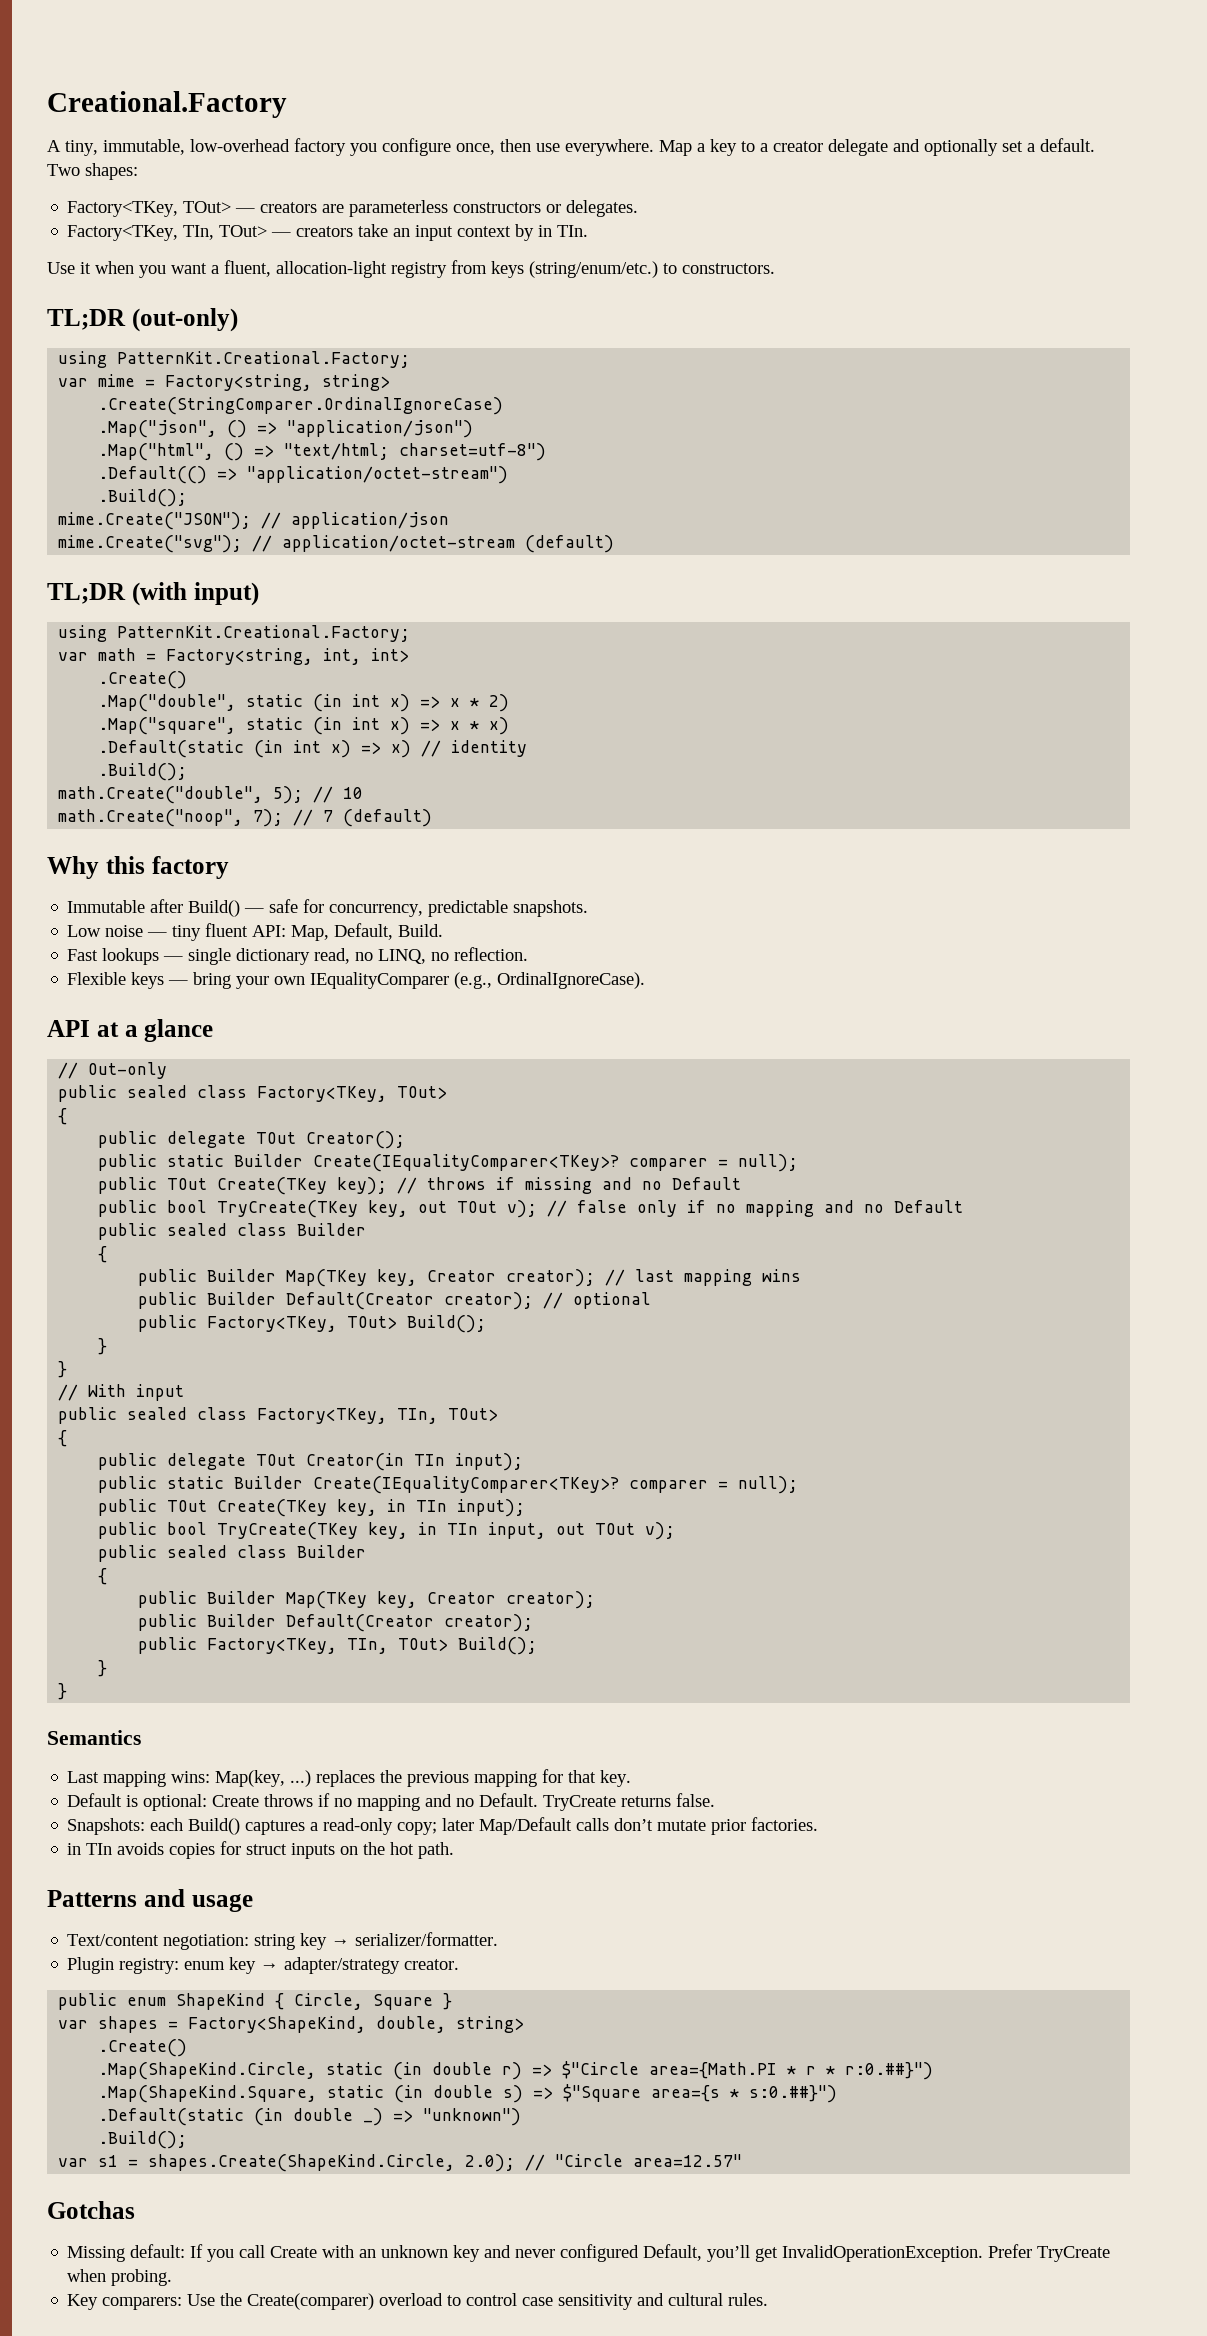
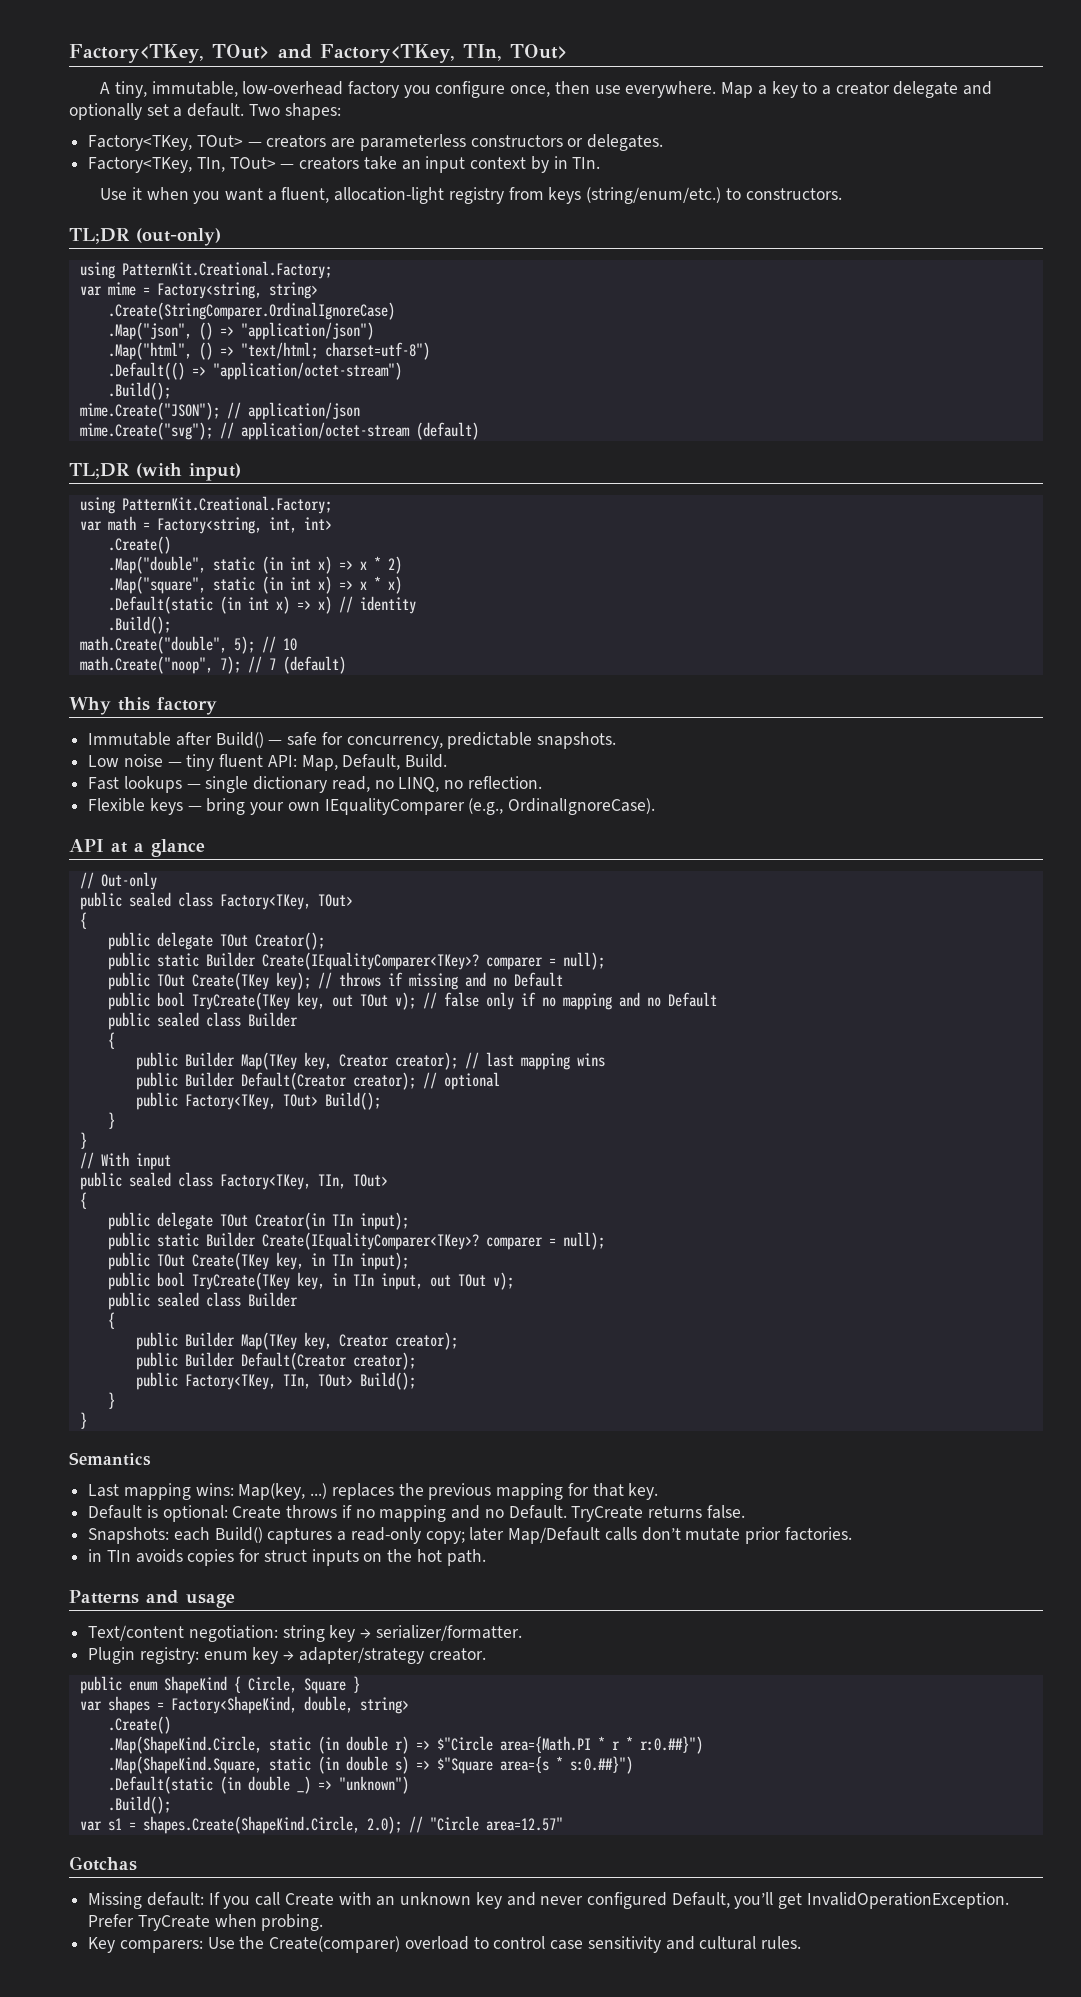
- Creational.Factory
+ Factory<TKey, TOut> and Factory<TKey, TIn, TOut>

